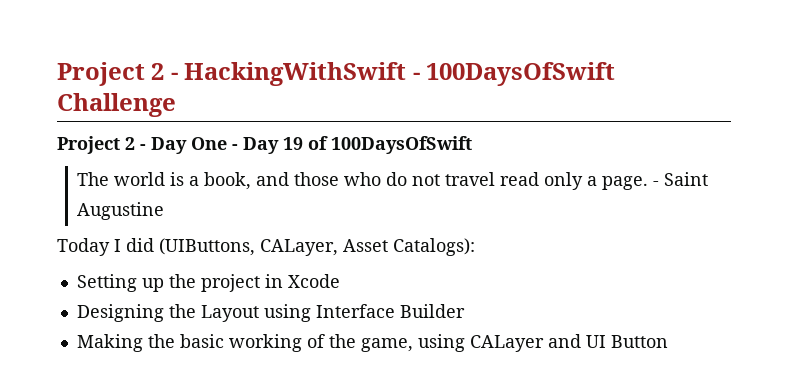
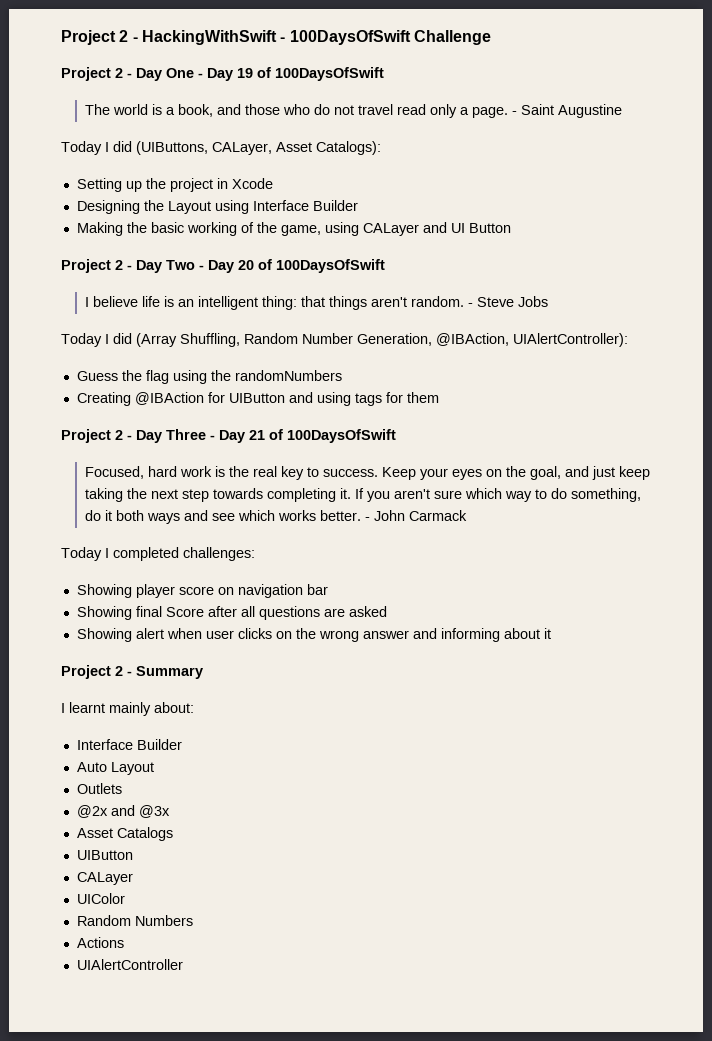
+ Project 2 - Day Two - Day 20 of 100DaysOfSwift
+ I believe life is an intelligent thing: that things aren't random. - Steve Jobs
+ Today I did (Array Shuffling, Random Number Generation, @IBAction, UIAlertController):
+ Guess the flag using the randomNumbers
+ Creating @IBAction for UIButton and using tags for them
+ Project 2 - Day Three - Day 21 of 100DaysOfSwift
+ Focused, hard work is the real key to success. Keep your eyes on the goal, and just keep taking the next step towards completing it. If you aren't sure which way to do something, do it both ways and see which works better. - John Carmack
+ Today I completed challenges:
+ Showing player score on navigation bar
+ Showing final Score after all questions are asked
+ Showing alert when user clicks on the wrong answer and informing about it
+ Project 2 - Summary
+ I learnt mainly about:
+ Interface Builder
+ Auto Layout
+ Outlets
+ @2x and @3x
+ Asset Catalogs
+ UIButton
+ CALayer
+ UIColor
+ Random Numbers
+ Actions
+ UIAlertController

